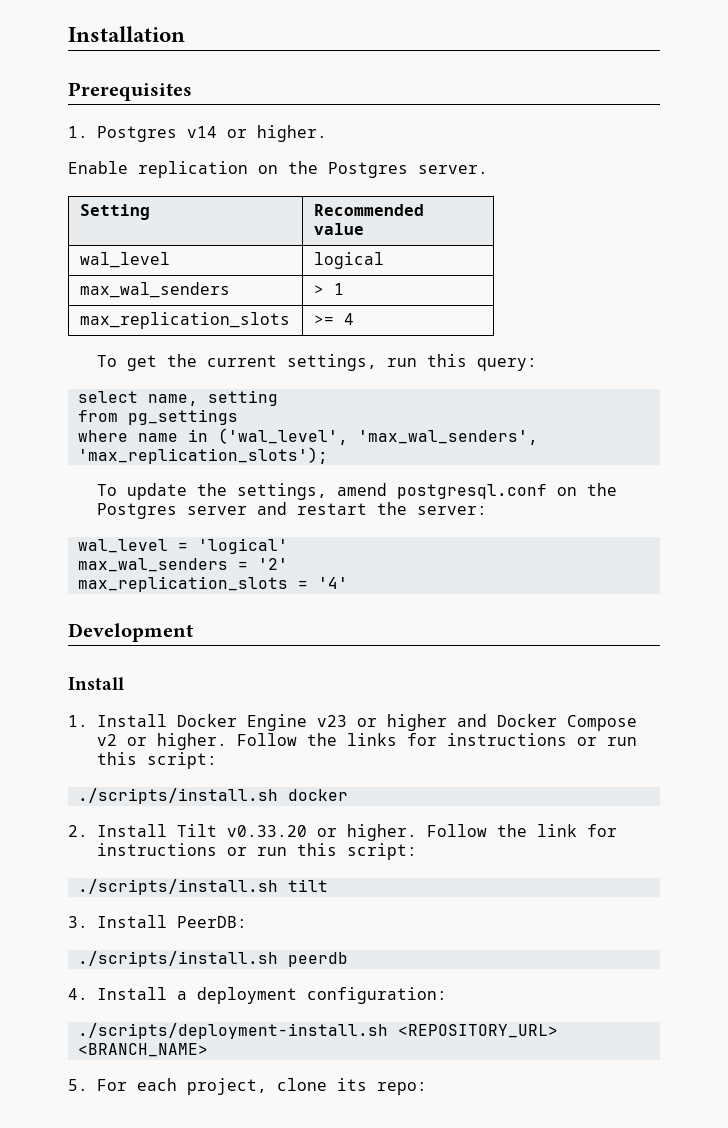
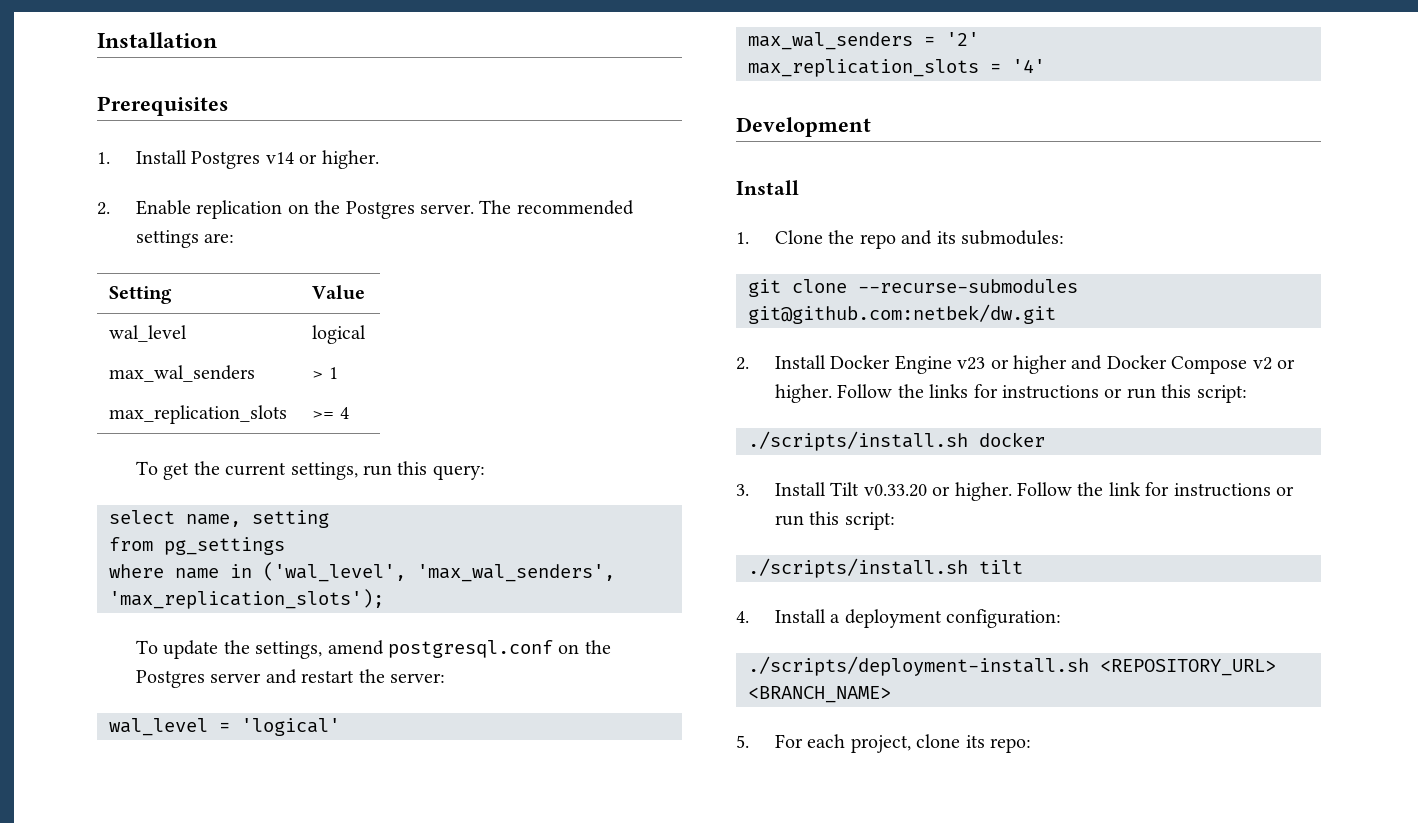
- 1. Postgres v14 or higher.
+ 1. Install Postgres v14 or higher.
- Enable replication on the Postgres server.
+ 2. Enable replication on the Postgres server. The recommended settings are:
- Setting | Recommended value
+ Setting | Value
- 1. Install Docker Engine v23 or higher and Docker Compose v2 or higher.
+ 1. Clone the repo and its submodules:
+ git clone --recurse-submodules git@github.com:netbek/dw.git
+ 2. Install Docker Engine v23 or higher and Docker Compose v2 or higher.
- 2. Install Tilt v0.33.20 or higher.
+ 3. Install Tilt v0.33.20 or higher.
- 3. Install PeerDB:
- ./scripts/install.sh peerdb

